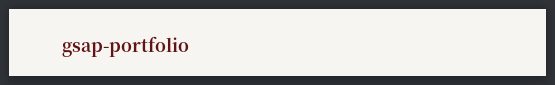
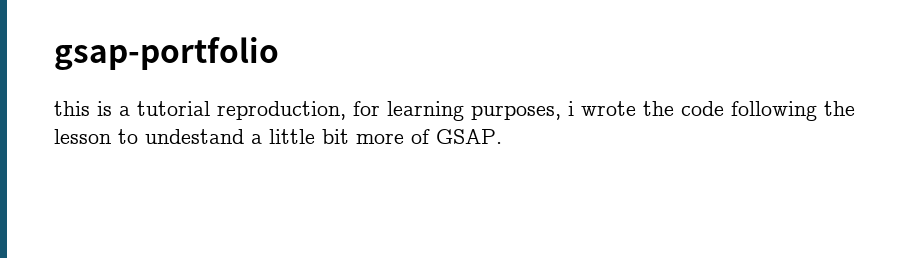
+ this is a tutorial reproduction, for learning purposes, i wrote the code following the lesson to undestand a little bit more of GSAP.

